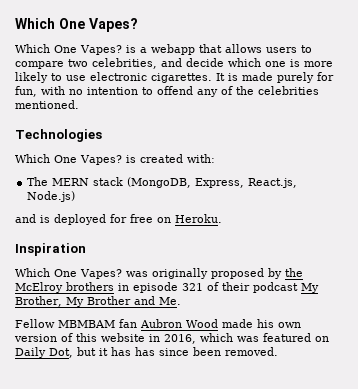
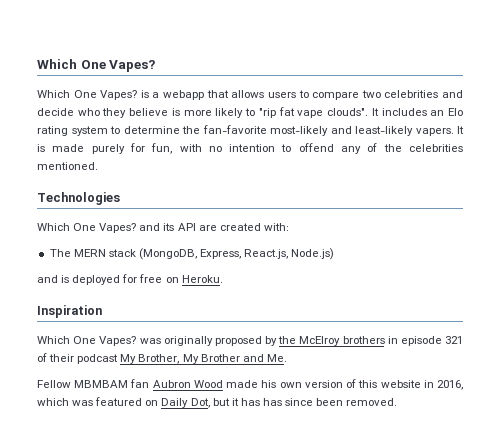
- Which One Vapes? is a webapp that allows users to compare two celebrities, and decide which one is more likely to use electronic cigarettes.
+ Which One Vapes? is a webapp that allows users to compare two celebrities and decide who they believe is more likely to "rip fat vape clouds". It includes an Elo rating system to determine the fan-favorite most-likely and least-likely vapers.
- Which One Vapes? is created with:
+ Which One Vapes? and its API are created with:

